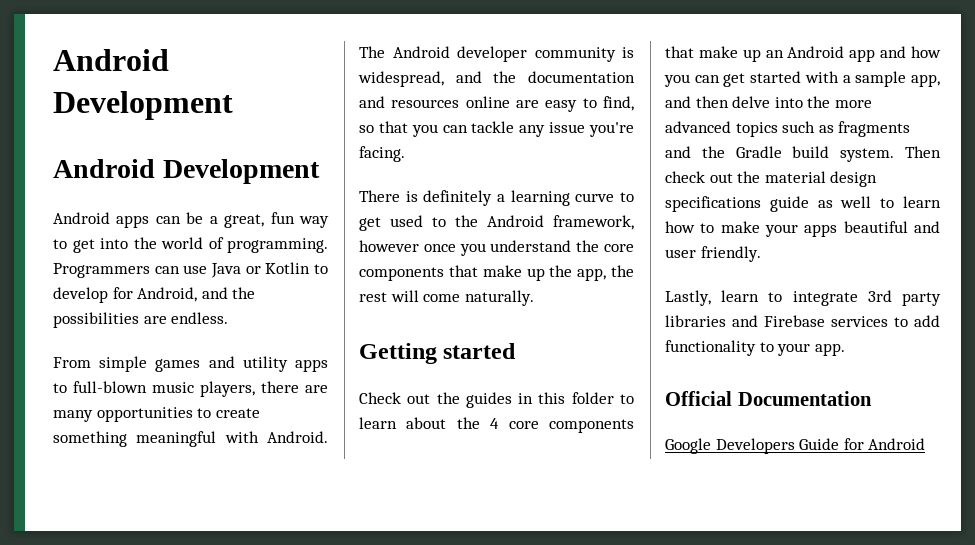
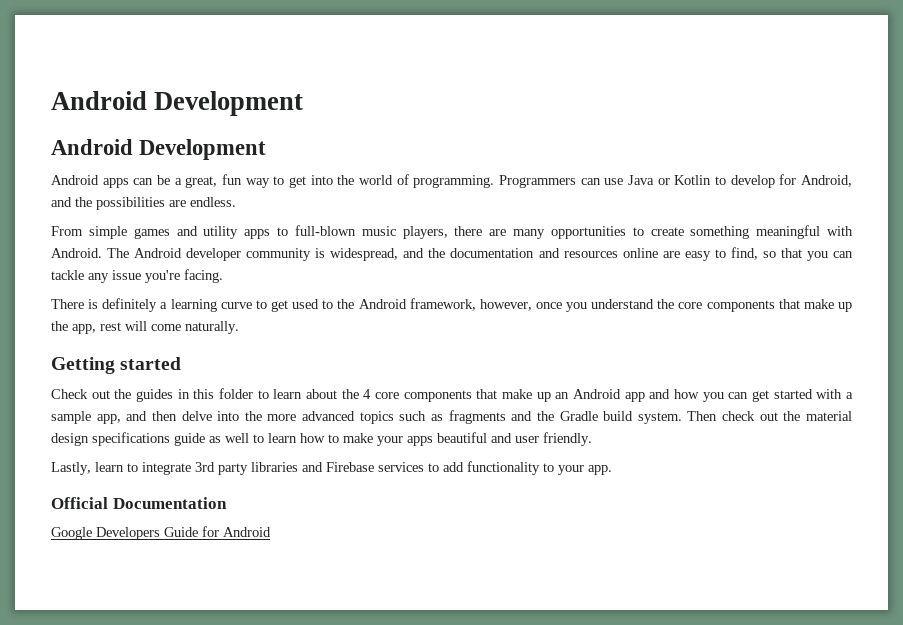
- There is definitely a learning curve to get used to the Android framework, however once you understand the core components that make up the app, the rest will come naturally.
+ There is definitely a learning curve to get used to the Android framework, however, once you understand the core components that make up the app, rest will come naturally.

